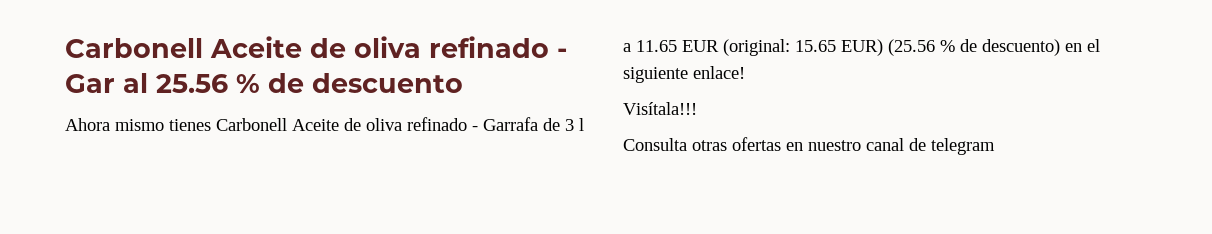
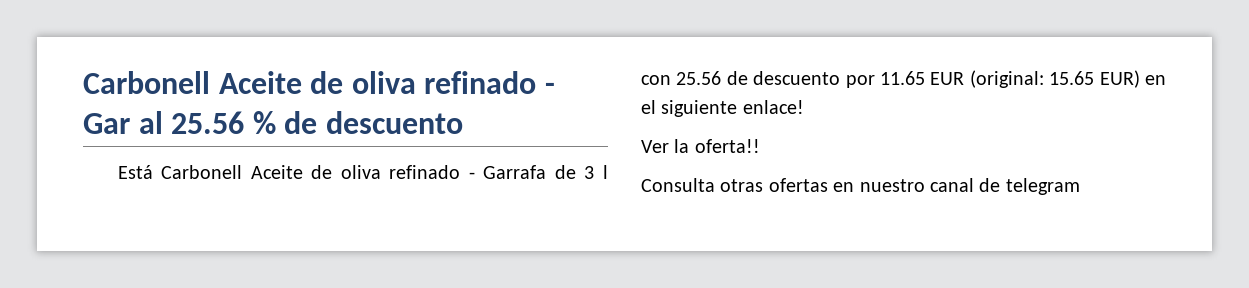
- Ahora mismo tienes Carbonell Aceite de oliva refinado - Garrafa de 3 l a 11.65 EUR (original: 15.65 EUR) (25.56 % de descuento) en el siguiente enlace!
+ Está Carbonell Aceite de oliva refinado - Garrafa de 3 l con 25.56 de descuento por 11.65 EUR (original: 15.65 EUR) en el siguiente enlace!
- Visítala!!!
+ Ver la oferta!!

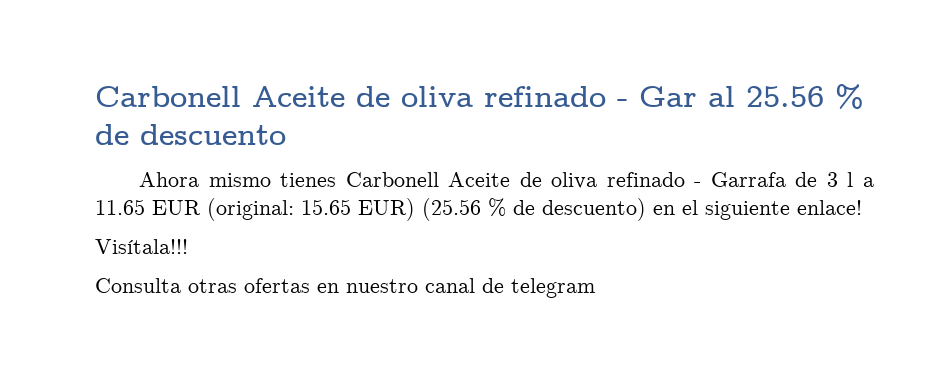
- Está Carbonell Aceite de oliva refinado - Garrafa de 3 l con 25.56 de descuento por 11.65 EUR (original: 15.65 EUR) en el siguiente enlace!
+ Ahora mismo tienes Carbonell Aceite de oliva refinado - Garrafa de 3 l a 11.65 EUR (original: 15.65 EUR) (25.56 % de descuento) en el siguiente enlace!
- Ver la oferta!!
+ Visítala!!!

